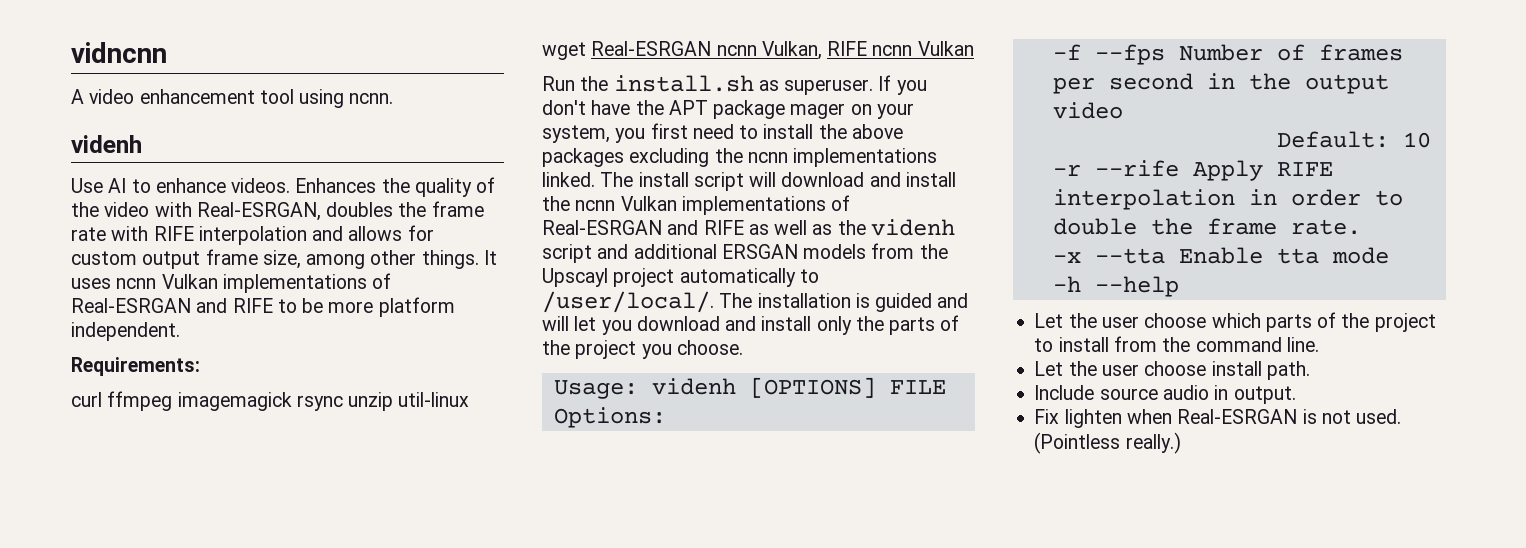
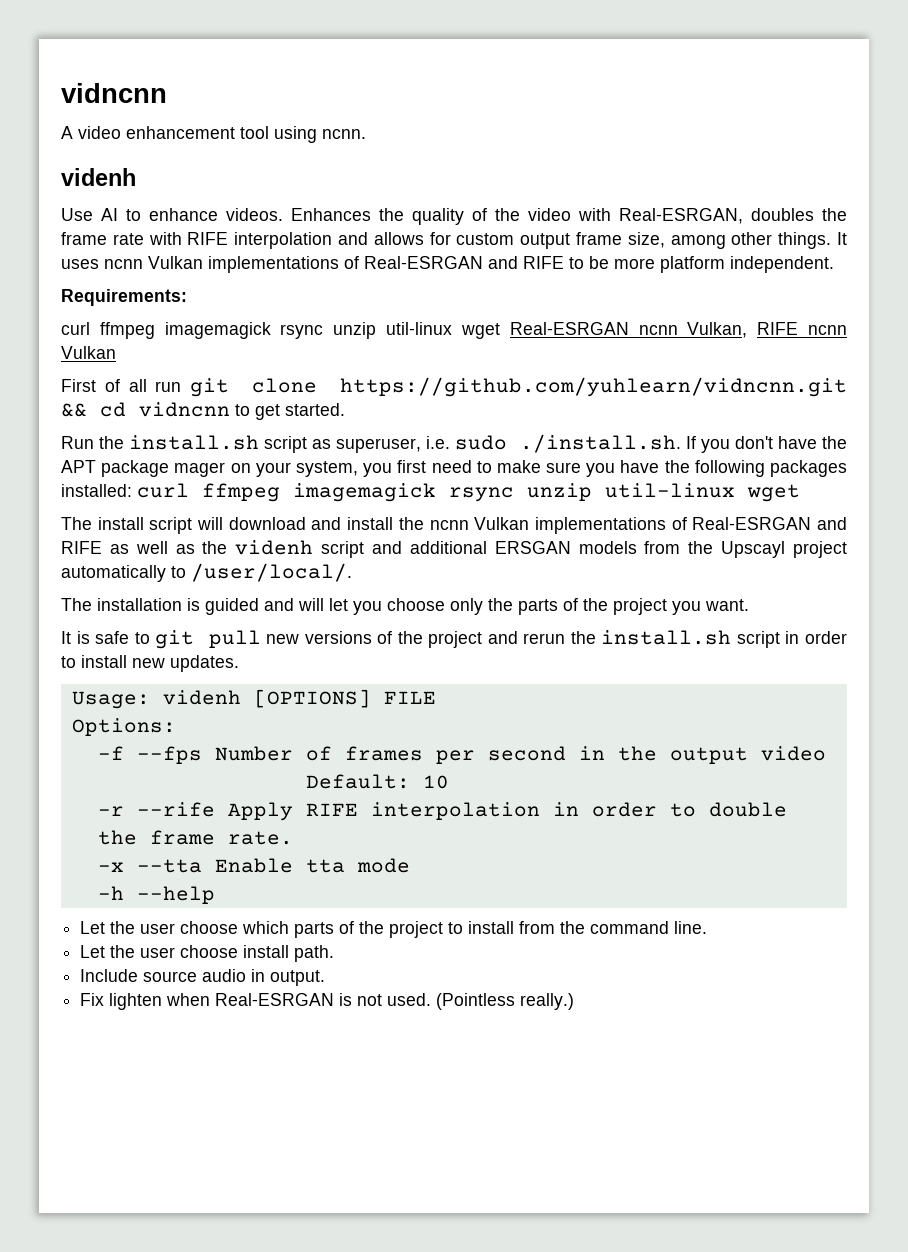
- Run the install.sh as superuser. If you don't have the APT package mager on your system, you first need to install the above packages excluding the ncnn implementations linked. The install script will download and install the ncnn Vulkan implementations of Real-ESRGAN and RIFE as well as the videnh script and additional ERSGAN models from the Upscayl project automatically to /user/local/. The installation is guided and will let you download and install only the parts of the project you choose.
+ First of all run git clone https://github.com/yuhlearn/vidncnn.git && cd vidncnn to get started.
+ Run the install.sh script as superuser, i.e. sudo ./install.sh. If you don't have the APT package mager on your system, you first need to make sure you have the following packages installed: curl ffmpeg imagemagick rsync unzip util-linux wget
+ The install script will download and install the ncnn Vulkan implementations of Real-ESRGAN and RIFE as well as the videnh script and additional ERSGAN models from the Upscayl project automatically to /user/local/.
+ The installation is guided and will let you choose only the parts of the project you want.
+ It is safe to git pull new versions of the project and rerun the install.sh script in order to install new updates.

